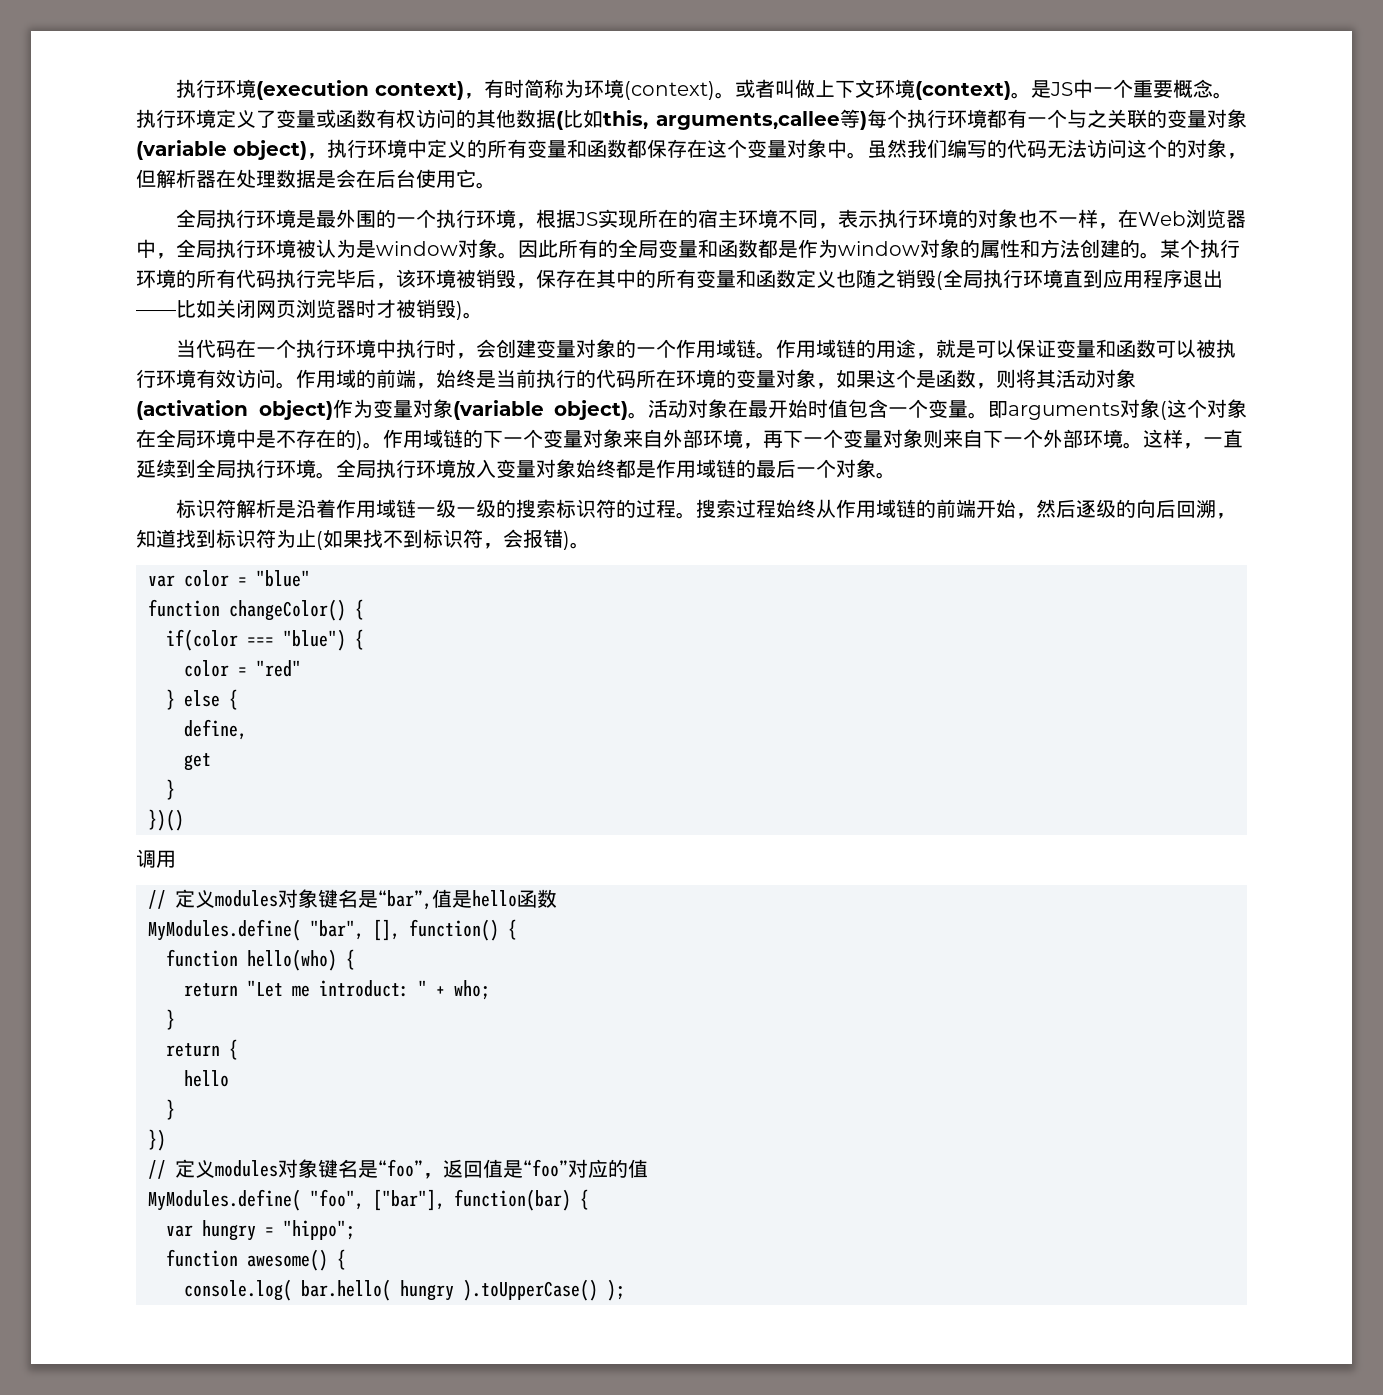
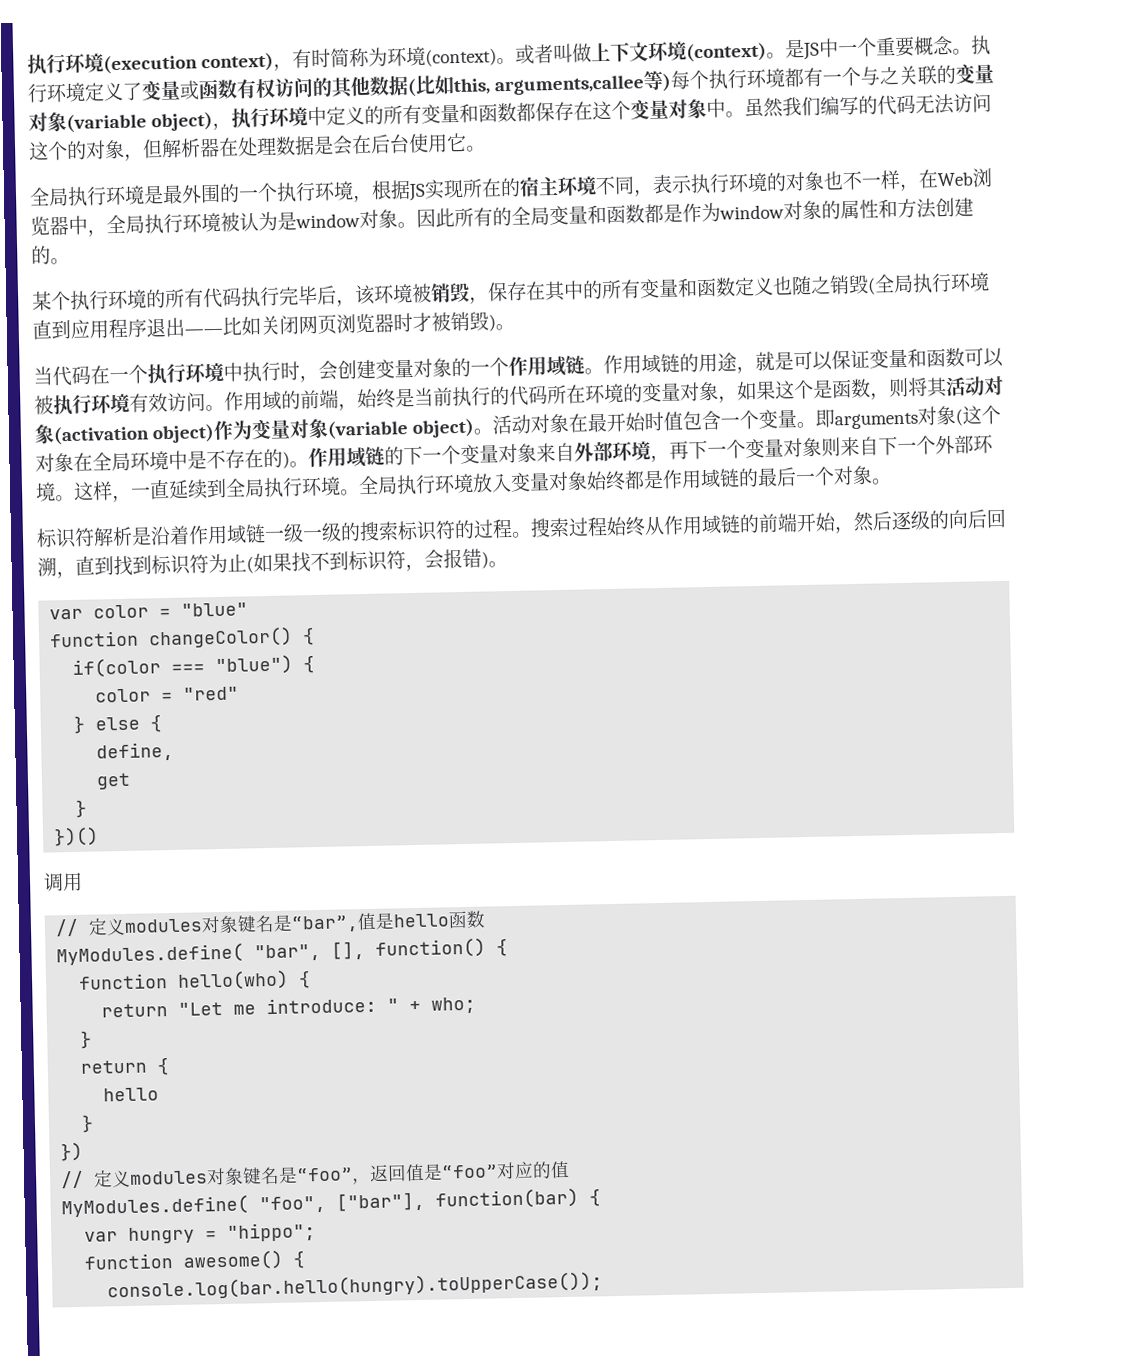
- 因此所有的全局变量和函数都是作为window对象的属性和方法创建的。某个执行环境的所有代码执行完毕后，该环境被销毁，保存在其中的所有变量和函数定义也随之销毁(全局执行环境直到应用程序退出——比如关闭网页浏览器时才被销毁)。
+ 因此所有的全局变量和函数都是作为window对象的属性和方法创建的。
+ 某个执行环境的所有代码执行完毕后，该环境被销毁，保存在其中的所有变量和函数定义也随之销毁(全局执行环境直到应用程序退出——比如关闭网页浏览器时才被销毁)。
- 搜索过程始终从作用域链的前端开始，然后逐级的向后回溯，知道找到标识符为止(如果找不到标识符，会报错)。
+ 搜索过程始终从作用域链的前端开始，然后逐级的向后回溯，直到找到标识符为止(如果找不到标识符，会报错)。
- return "Let me introduct: " + who;
+ return "Let me introduce: " + who;
- console.log( bar.hello( hungry ).toUpperCase() );
+ console.log(bar.hello(hungry).toUpperCase());

